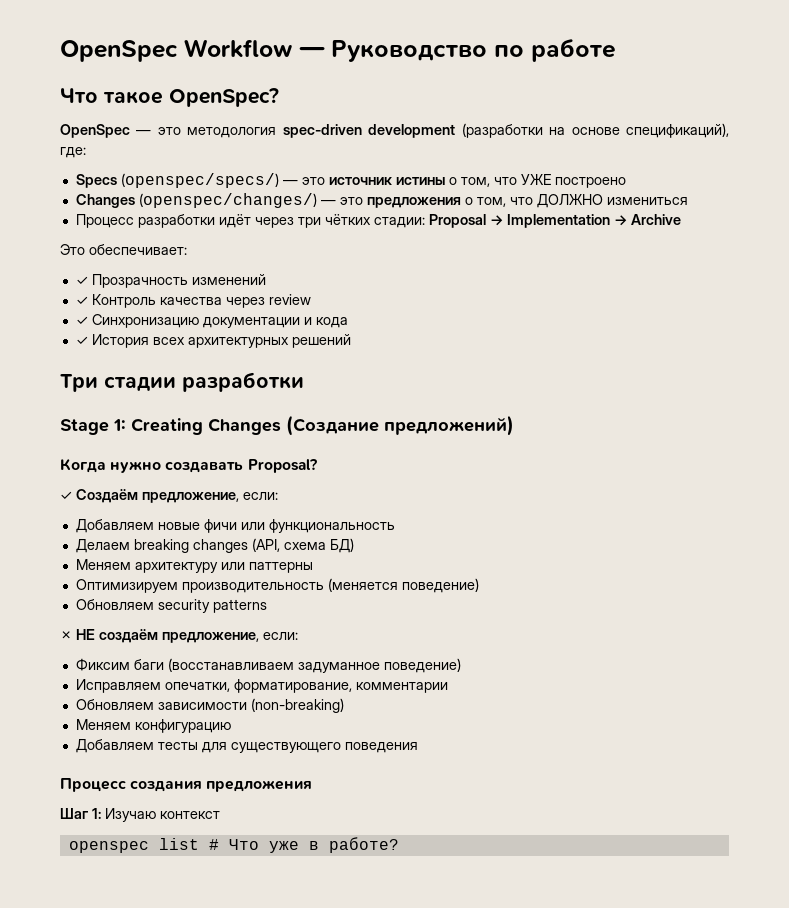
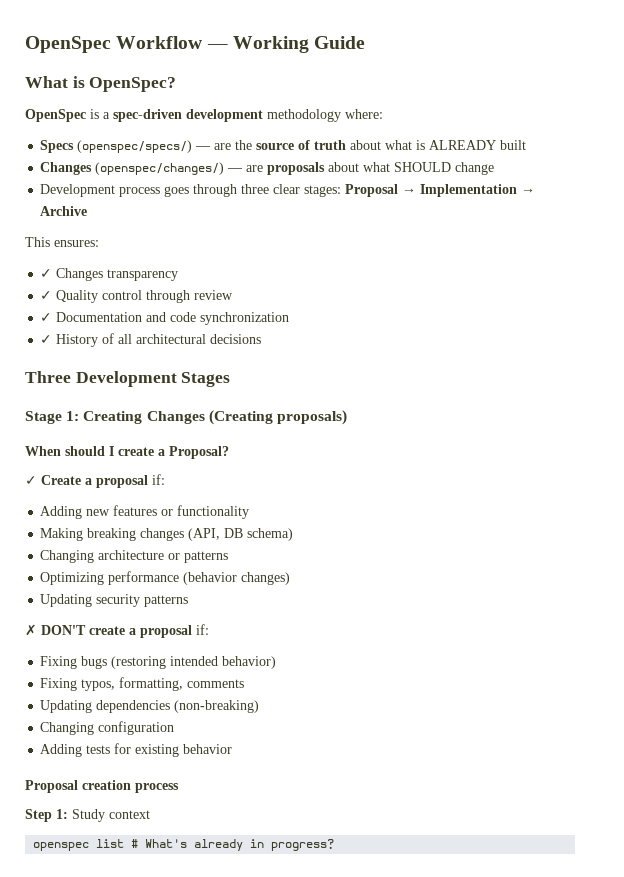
- OpenSpec Workflow — Руководство по работе
- Что такое OpenSpec?
- OpenSpec — это методология spec-driven development (разработки на основе спецификаций), где:
- Specs (openspec/specs/) — это источник истины о том, что УЖЕ построено
- Changes (openspec/changes/) — это предложения о том, что ДОЛЖНО измениться
- Процесс разработки идёт через три чётких стадии: Proposal → Implementation → Archive
+ OpenSpec Workflow — Working Guide
+ What is OpenSpec?
+ OpenSpec is a spec-driven development methodology where:
+ Specs (openspec/specs/) — are the source of truth about what is ALREADY built
+ Changes (openspec/changes/) — are proposals about what SHOULD change
+ Development process goes through three clear stages: Proposal → Implementation → Archive
- Это обеспечивает:
- ✓ Прозрачность изменений
- ✓ Контроль качества через review
+ This ensures:
+ ✓ Changes transparency
+ ✓ Quality control through review
- ✓ Синхронизацию документации и кода
- ✓ История всех архитектурных решений
- Три стадии разработки
- Stage 1: Creating Changes (Создание предложений)
- Когда нужно создавать Proposal?
- ✓ Создаём предложение, если:
- Добавляем новые фичи или функциональность
- Делаем breaking changes (API, схема БД)
- Меняем архитектуру или паттерны
- Оптимизируем производительность (меняется поведение)
- Обновляем security patterns
- ✗ НЕ создаём предложение, если:
- Фиксим баги (восстанавливаем задуманное поведение)
- Исправляем опечатки, форматирование, комментарии
- Обновляем зависимости (non-breaking)
- Меняем конфигурацию
- Добавляем тесты для существующего поведения
- Процесс создания предложения
- Шаг 1: Изучаю контекст
+ ✓ Documentation and code synchronization
+ ✓ History of all architectural decisions
+ Three Development Stages
+ Stage 1: Creating Changes (Creating proposals)
+ When should I create a Proposal?
+ ✓ Create a proposal if:
+ Adding new features or functionality
+ Making breaking changes (API, DB schema)
+ Changing architecture or patterns
+ Optimizing performance (behavior changes)
+ Updating security patterns
+ ✗ DON'T create a proposal if:
+ Fixing bugs (restoring intended behavior)
+ Fixing typos, formatting, comments
+ Updating dependencies (non-breaking)
+ Changing configuration
+ Adding tests for existing behavior
+ Proposal creation process
+ Step 1: Study context
- openspec list # Что уже в работе?
+ openspec list # What's already in progress?

